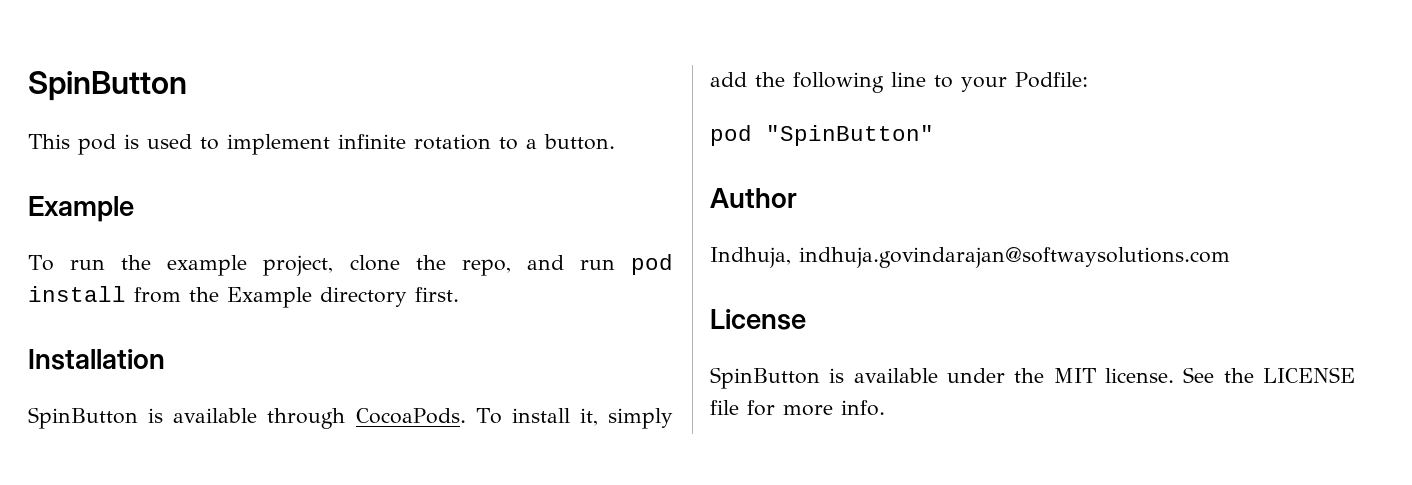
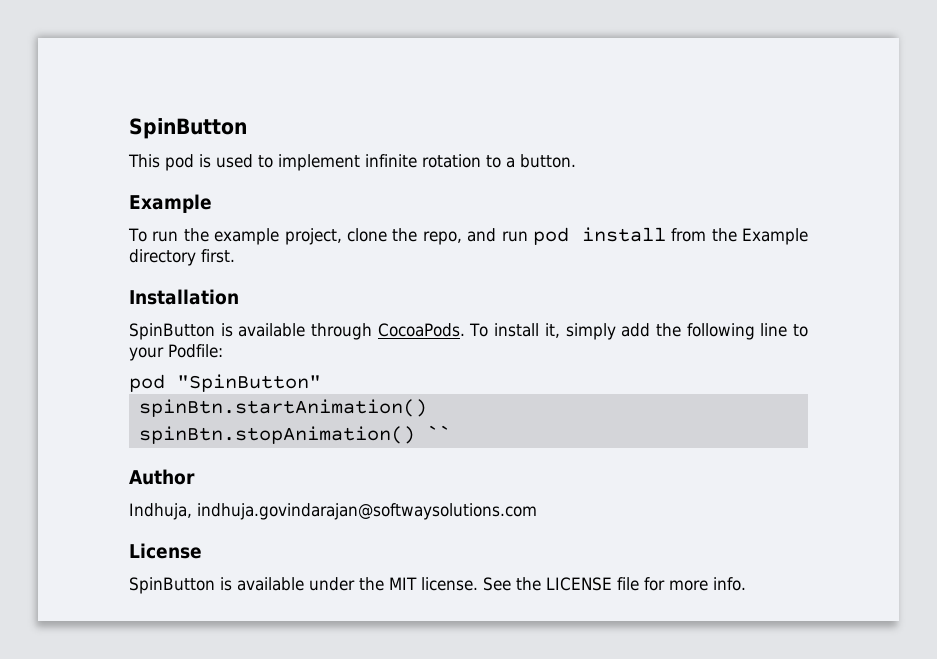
+ spinBtn.startAnimation()
+ spinBtn.stopAnimation() ``

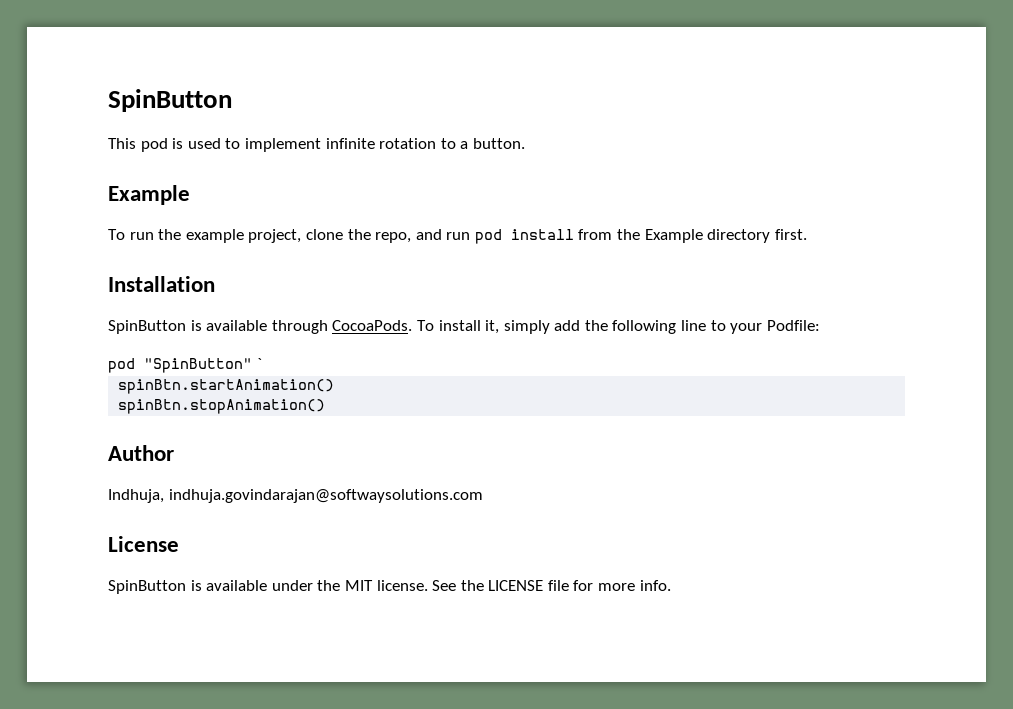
- pod "SpinButton"
+ pod "SpinButton" `
- spinBtn.stopAnimation() ``
+ spinBtn.stopAnimation()

